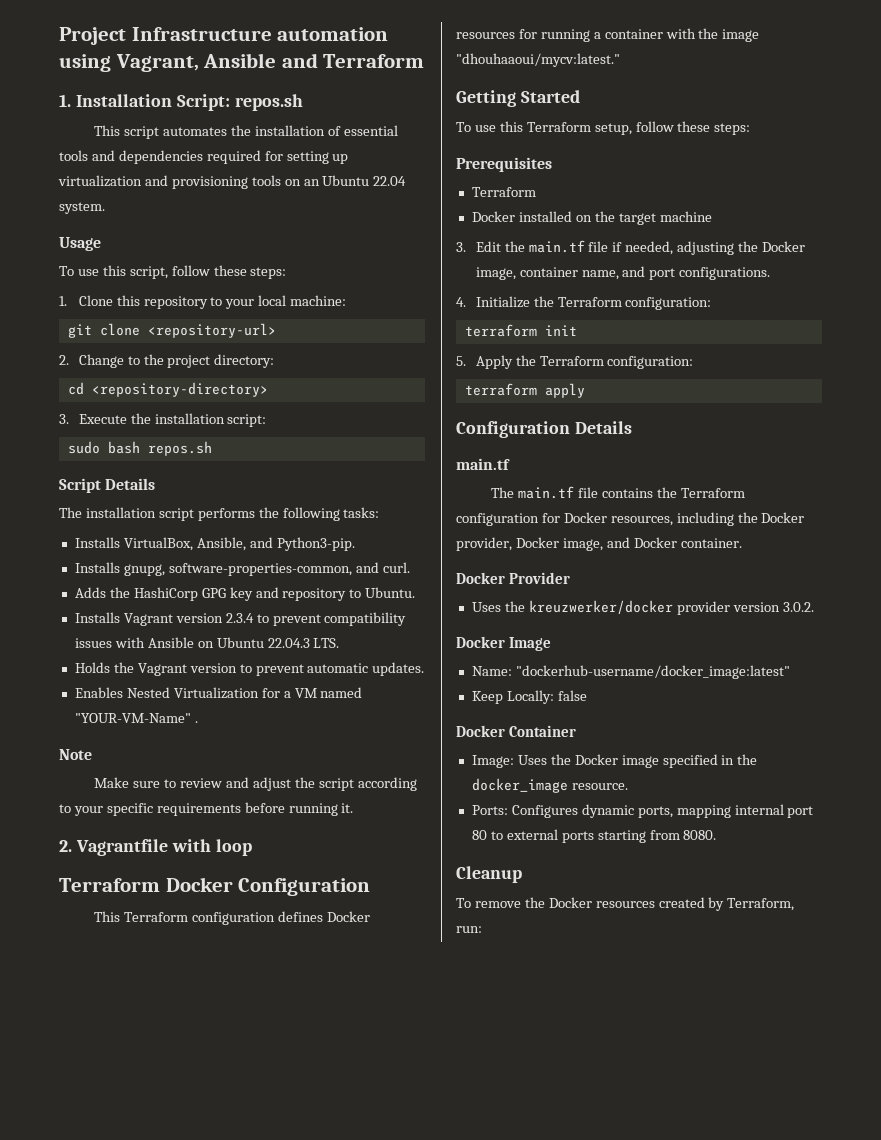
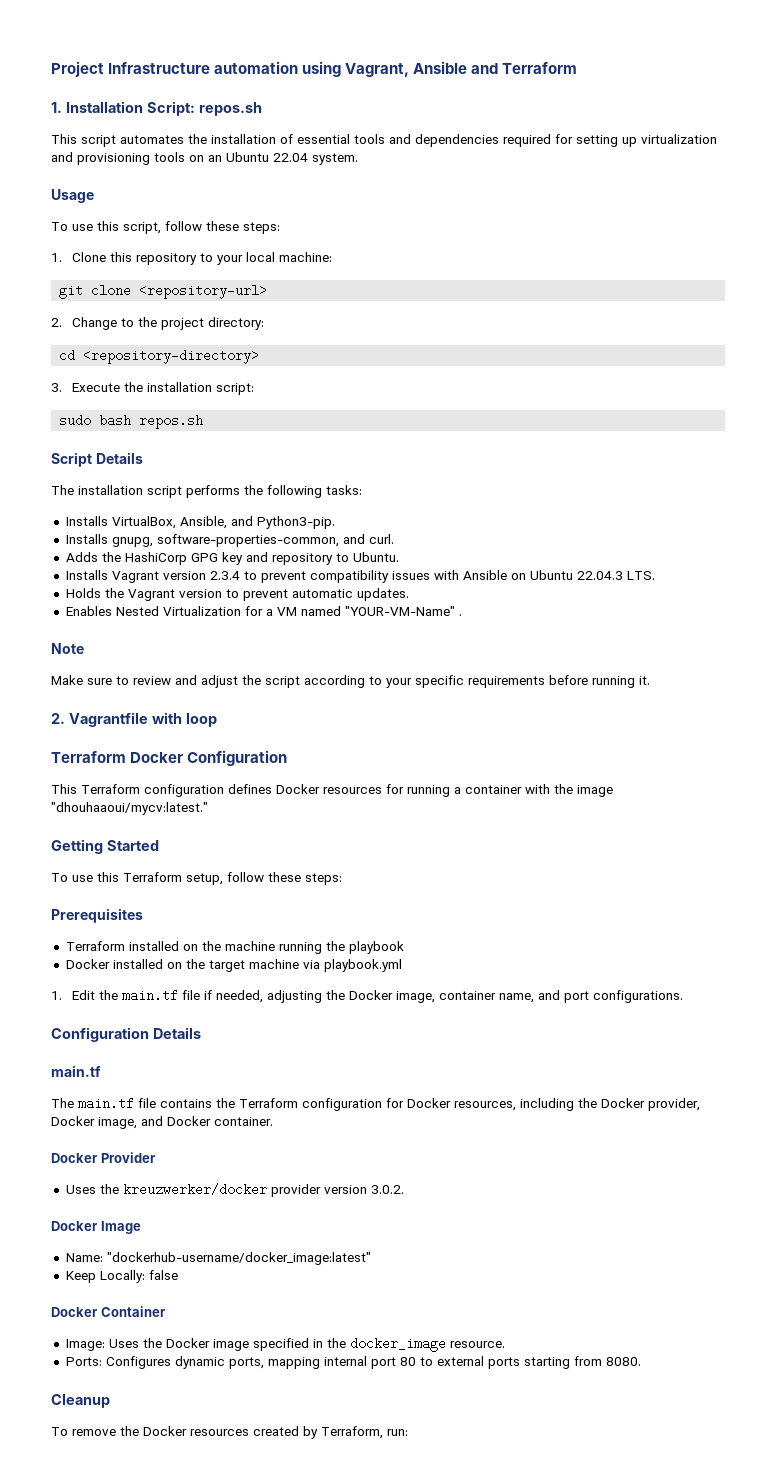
  Prerequisites
- Terraform
+ Terraform installed on the machine running the playbook
- Docker installed on the target machine
- 3. Edit the main.tf file if needed, adjusting the Docker image, container name, and port configurations.
+ Docker installed on the target machine via playbook.yml
+ 1. Edit the main.tf file if needed, adjusting the Docker image, container name, and port configurations.
- 4. Initialize the Terraform configuration:
- terraform init
- 5. Apply the Terraform configuration:
- terraform apply

